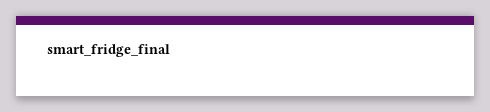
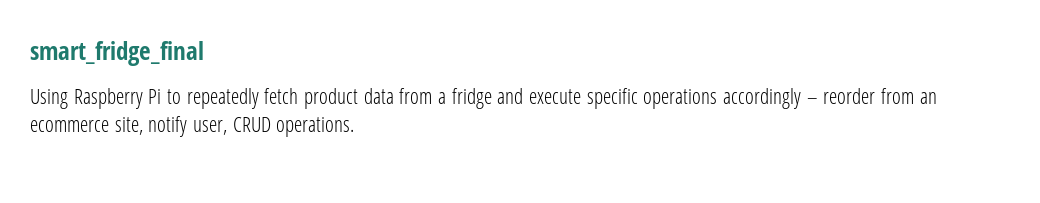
+ Using Raspberry Pi to repeatedly fetch product data from a fridge and execute specific operations accordingly – reorder from an ecommerce site, notify user, CRUD operations.

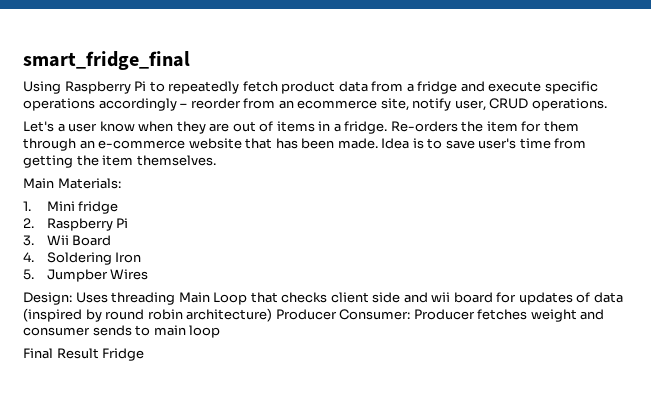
+ Let's a user know when they are out of items in a fridge. Re-orders the item for them through an e-commerce website that has been made. Idea is to save user's time from getting the item themselves.
+ Main Materials:
+ 1. Mini fridge
+ 2. Raspberry Pi
+ 3. Wii Board
+ 4. Soldering Iron
+ 5. Jumpber Wires
+ Design: Uses threading Main Loop that checks client side and wii board for updates of data (inspired by round robin architecture) Producer Consumer: Producer fetches weight and consumer sends to main loop
+ Final Result Fridge

